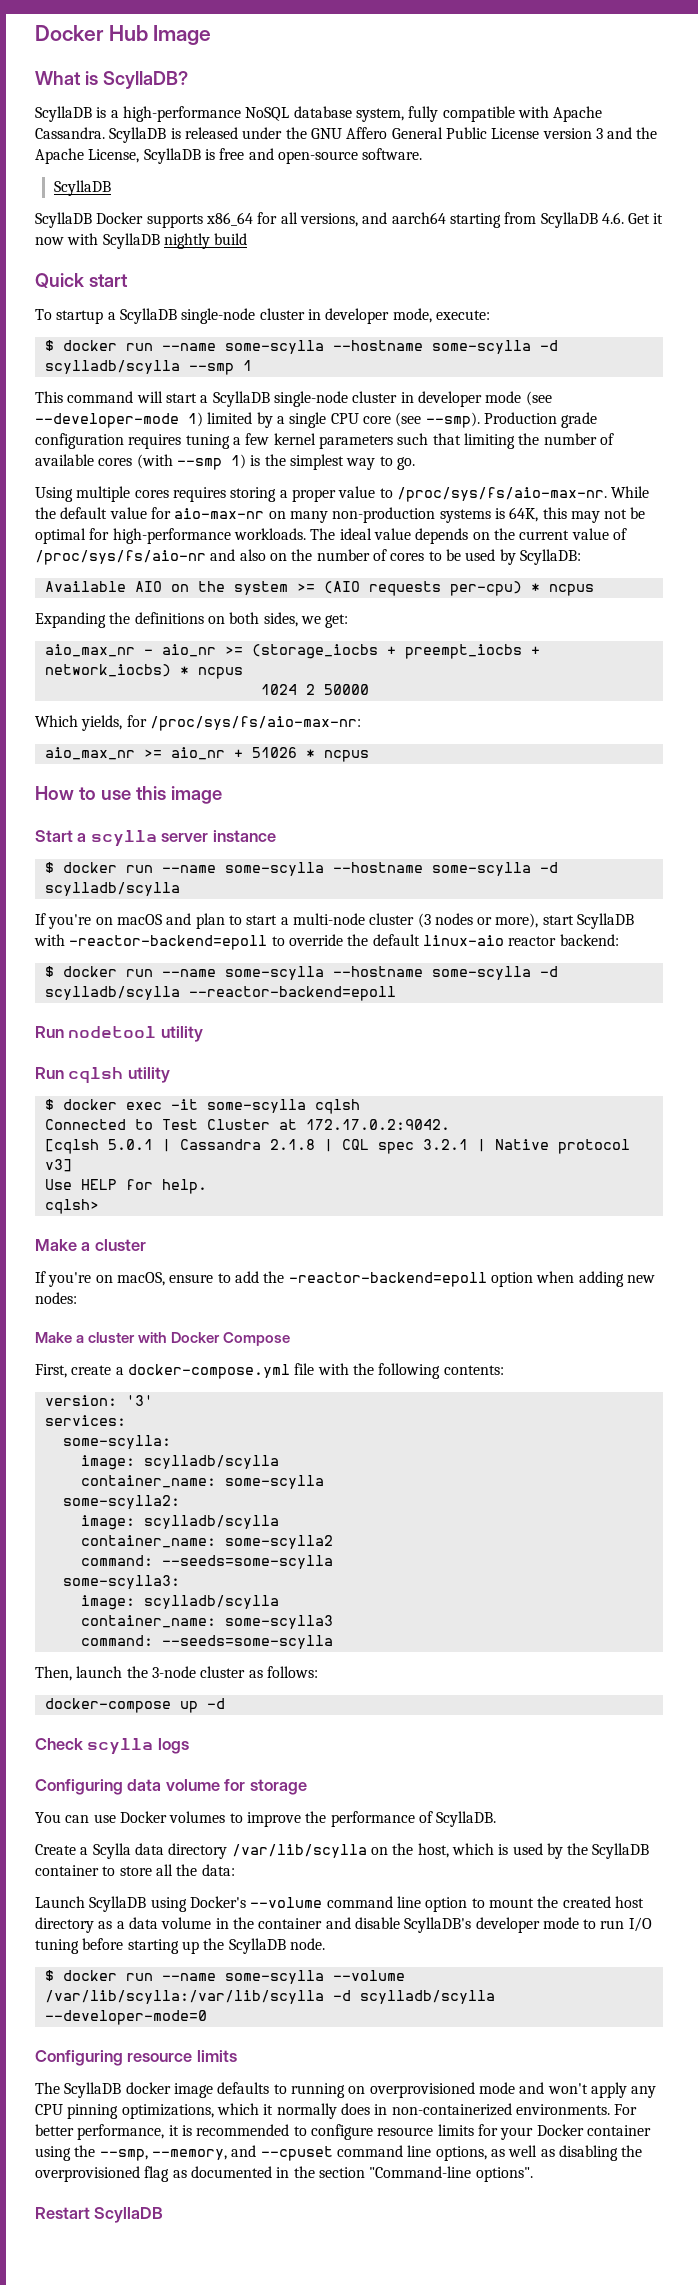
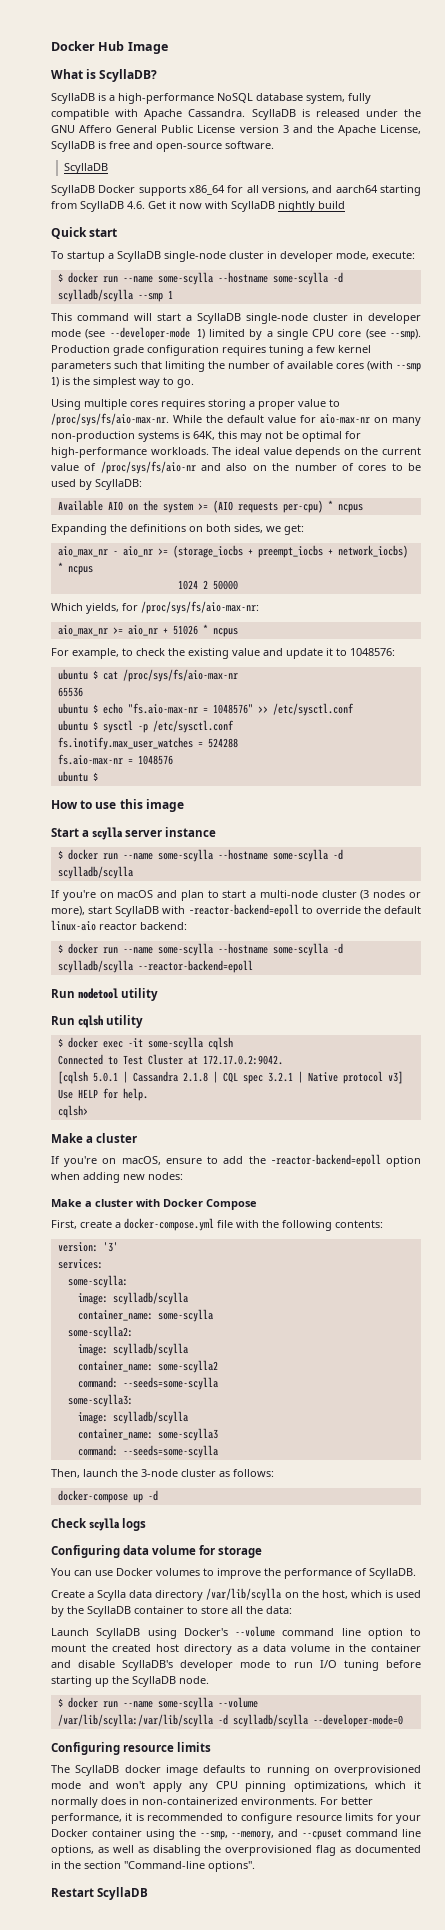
+ For example, to check the existing value and update it to 1048576:
+ ubuntu $ cat /proc/sys/fs/aio-max-nr
+ 65536
+ ubuntu $ echo "fs.aio-max-nr = 1048576" >> /etc/sysctl.conf
+ ubuntu $ sysctl -p /etc/sysctl.conf
+ fs.inotify.max_user_watches = 524288
+ fs.aio-max-nr = 1048576
+ ubuntu $

